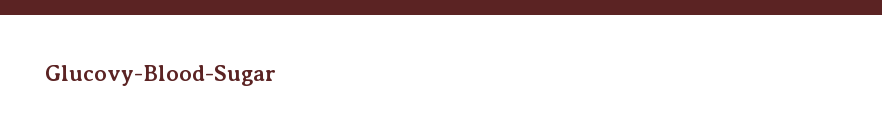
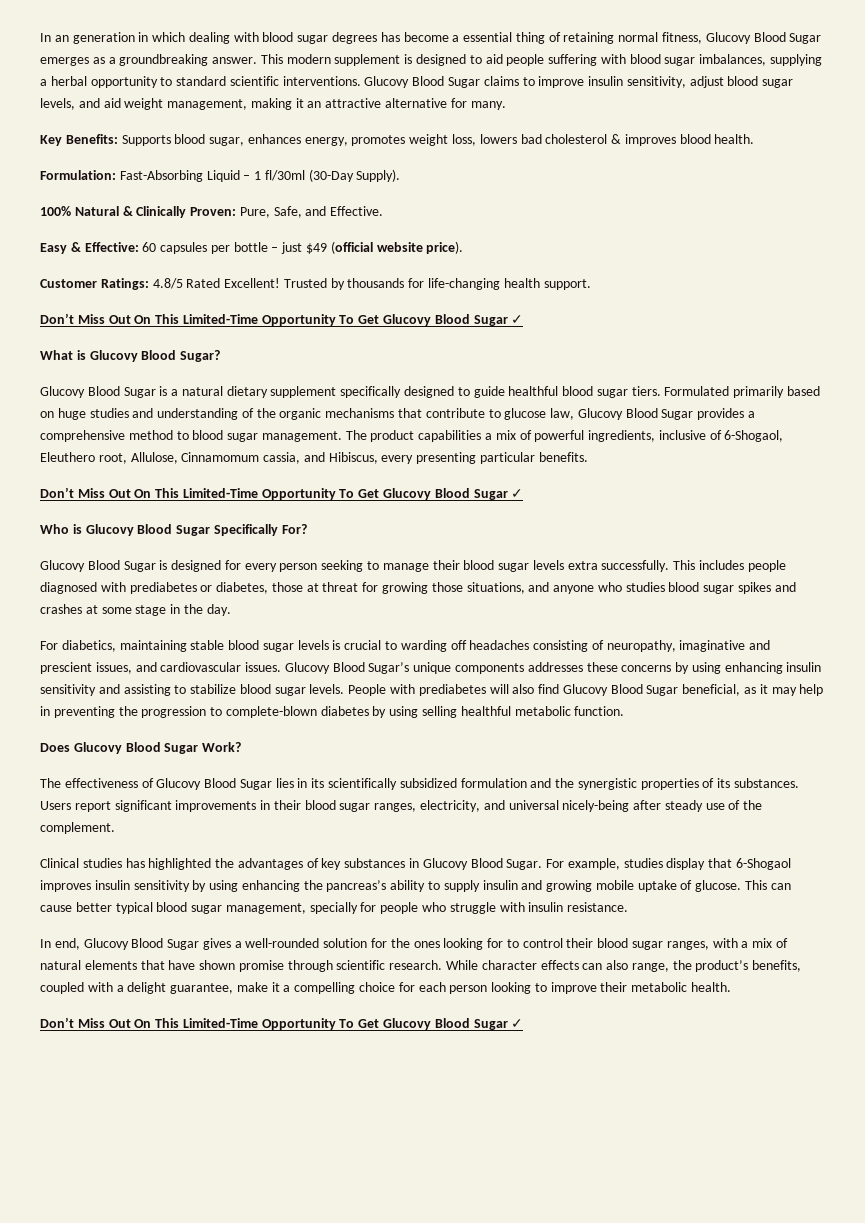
- Glucovy-Blood-Sugar
+ In an generation in which dealing with blood sugar degrees has become a essential thing of retaining normal fitness, Glucovy Blood Sugar emerges as a groundbreaking answer. This modern supplement is designed to aid people suffering with blood sugar imbalances, supplying a herbal opportunity to standard scientific interventions. Glucovy Blood Sugar claims to improve insulin sensitivity, adjust blood sugar levels, and aid weight management, making it an attractive alternative for many.
+ Key Benefits: Supports blood sugar, enhances energy, promotes weight loss, lowers bad cholesterol & improves blood health.
+ Formulation: Fast-Absorbing Liquid – 1 fl/30ml (30-Day Supply).
+ 100% Natural & Clinically Proven: Pure, Safe, and Effective.
+ Easy & Effective: 60 capsules per bottle – just $49 (official website price).
+ Customer Ratings: 4.8/5 Rated Excellent! Trusted by thousands for life-changing health support.
+ Don’t Miss Out On This Limited-Time Opportunity To Get Glucovy Blood Sugar ✓
+ What is Glucovy Blood Sugar?
+ Glucovy Blood Sugar is a natural dietary supplement specifically designed to guide healthful blood sugar tiers. Formulated primarily based on huge studies and understanding of the organic mechanisms that contribute to glucose law, Glucovy Blood Sugar provides a comprehensive method to blood sugar management. The product capabilities a mix of powerful ingredients, inclusive of 6-Shogaol, Eleuthero root, Allulose, Cinnamomum cassia, and Hibiscus, every presenting particular benefits.
+ Don’t Miss Out On This Limited-Time Opportunity To Get Glucovy Blood Sugar ✓
+ Who is Glucovy Blood Sugar Specifically For?
+ Glucovy Blood Sugar is designed for every person seeking to manage their blood sugar levels extra successfully. This includes people diagnosed with prediabetes or diabetes, those at threat for growing those situations, and anyone who studies blood sugar spikes and crashes at some stage in the day.
+ For diabetics, maintaining stable blood sugar levels is crucial to warding off headaches consisting of neuropathy, imaginative and prescient issues, and cardiovascular issues. Glucovy Blood Sugar’s unique components addresses these concerns by using enhancing insulin sensitivity and assisting to stabilize blood sugar levels. People with prediabetes will also find Glucovy Blood Sugar beneficial, as it may help in preventing the progression to complete-blown diabetes by using selling healthful metabolic function.
+ Does Glucovy Blood Sugar Work?
+ The effectiveness of Glucovy Blood Sugar lies in its scientifically subsidized formulation and the synergistic properties of its substances. Users report significant improvements in their blood sugar ranges, electricity, and universal nicely-being after steady use of the complement.
+ Clinical studies has highlighted the advantages of key substances in Glucovy Blood Sugar. For example, studies display that 6-Shogaol improves insulin sensitivity by using enhancing the pancreas’s ability to supply insulin and growing mobile uptake of glucose. This can cause better typical blood sugar management, specially for people who struggle with insulin resistance.
+ In end, Glucovy Blood Sugar gives a well-rounded solution for the ones looking for to control their blood sugar ranges, with a mix of natural elements that have shown promise through scientific research. While character effects can also range, the product’s benefits, coupled with a delight guarantee, make it a compelling choice for each person looking to improve their metabolic health.
+ Don’t Miss Out On This Limited-Time Opportunity To Get Glucovy Blood Sugar ✓

